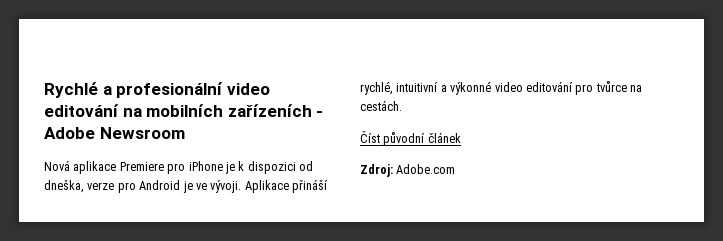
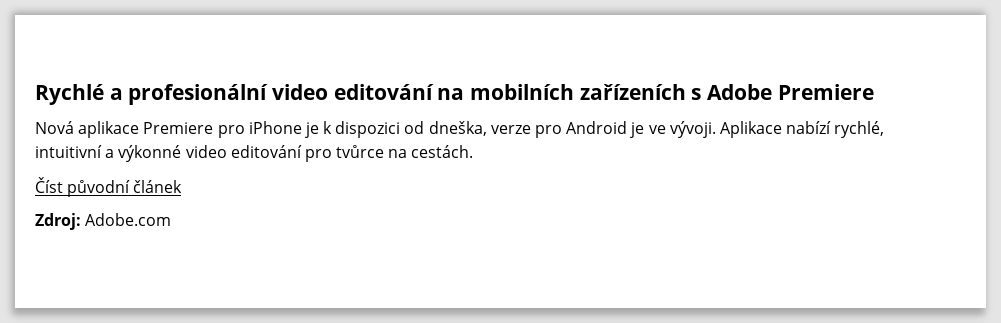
- Rychlé a profesionální video editování na mobilních zařízeních - Adobe Newsroom
+ Rychlé a profesionální video editování na mobilních zařízeních s Adobe Premiere
- Aplikace přináší rychlé, intuitivní a výkonné video editování pro tvůrce na cestách.
+ Aplikace nabízí rychlé, intuitivní a výkonné video editování pro tvůrce na cestách.

